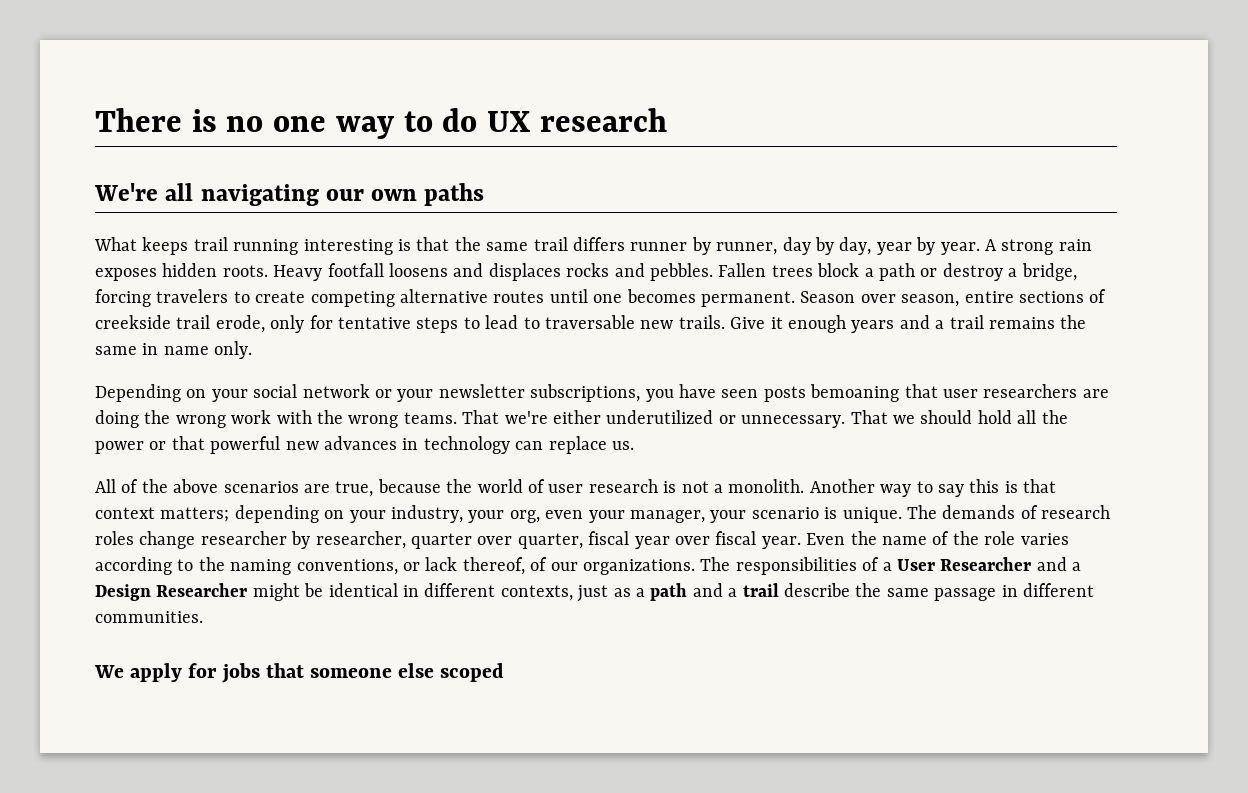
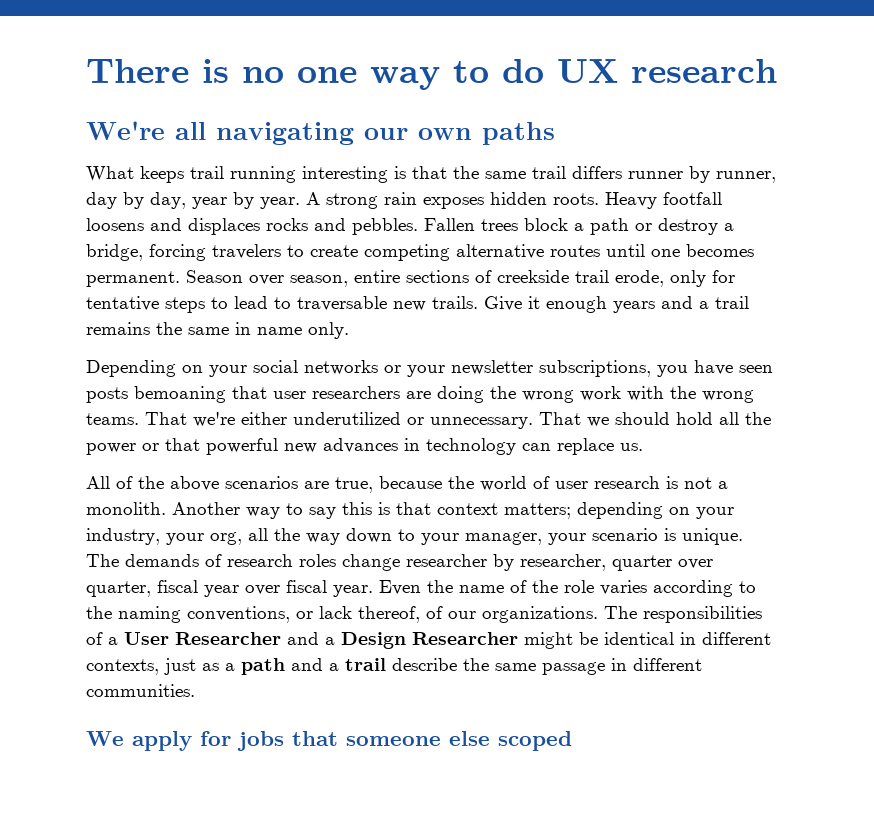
- Depending on your social network or your newsletter subscriptions, you have seen posts bemoaning that user researchers are doing the wrong work with the wrong teams.
+ Depending on your social networks or your newsletter subscriptions, you have seen posts bemoaning that user researchers are doing the wrong work with the wrong teams.
- Another way to say this is that context matters; depending on your industry, your org, even your manager, your scenario is unique.
+ Another way to say this is that context matters; depending on your industry, your org, all the way down to your manager, your scenario is unique.

